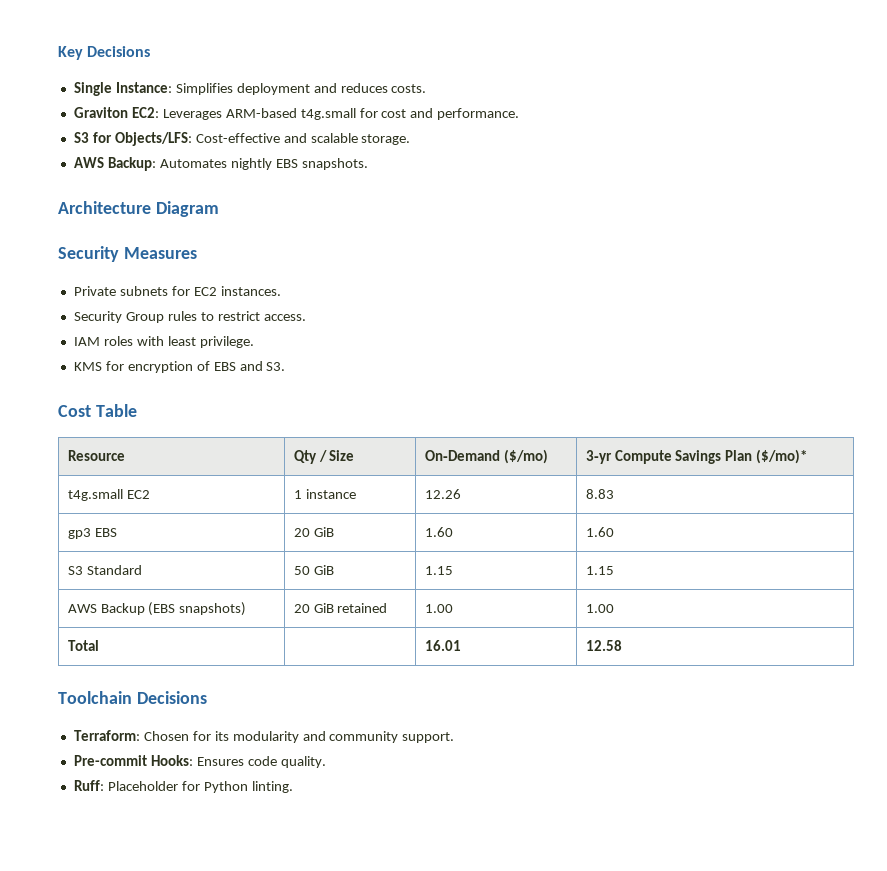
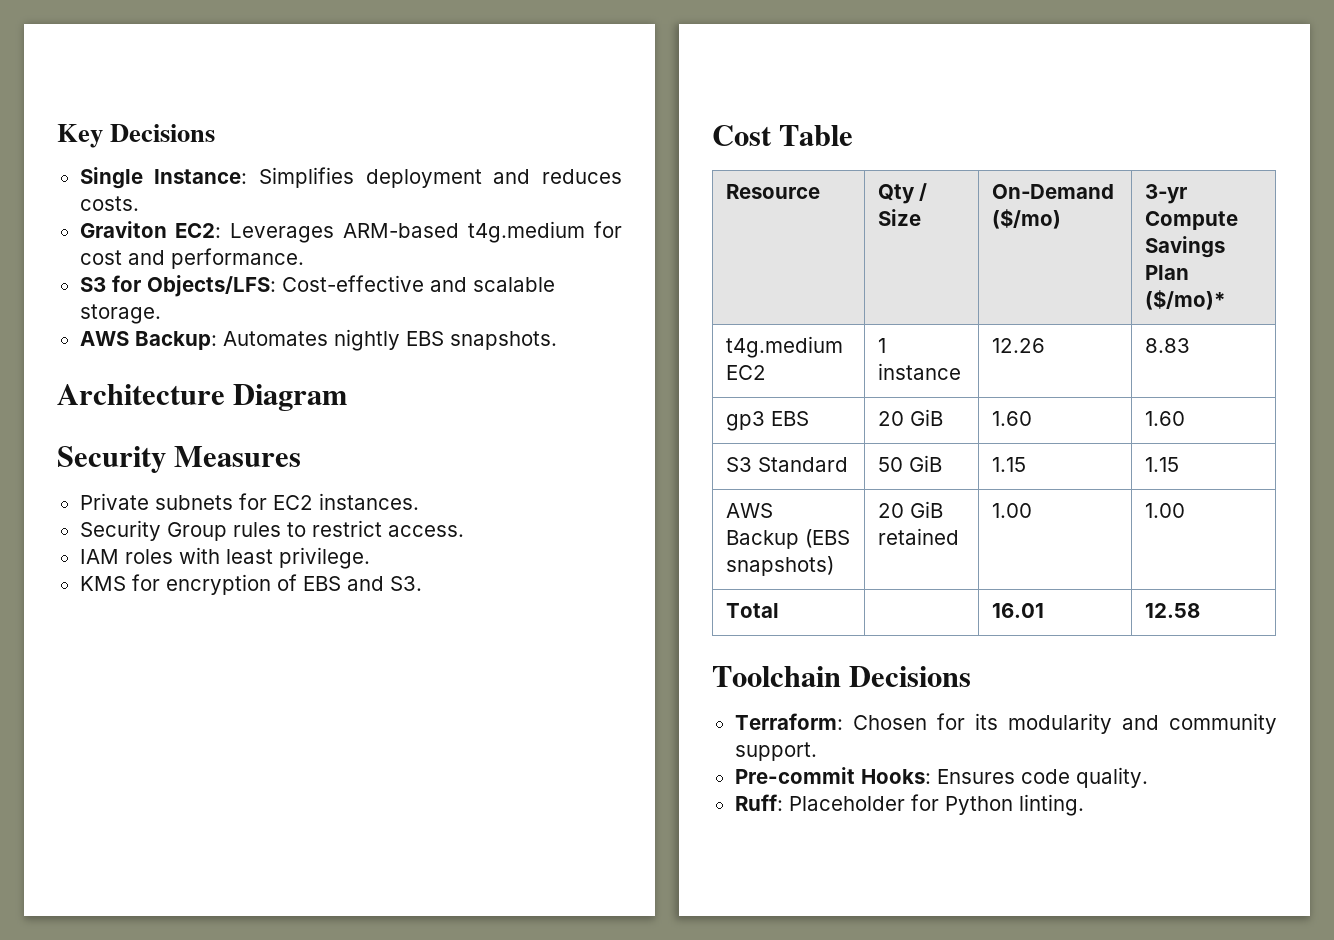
- Graviton EC2: Leverages ARM-based t4g.small for cost and performance.
+ Graviton EC2: Leverages ARM-based t4g.medium for cost and performance.
- t4g.small EC2 | 1 instance | 12.26 | 8.83
+ t4g.medium EC2 | 1 instance | 12.26 | 8.83

